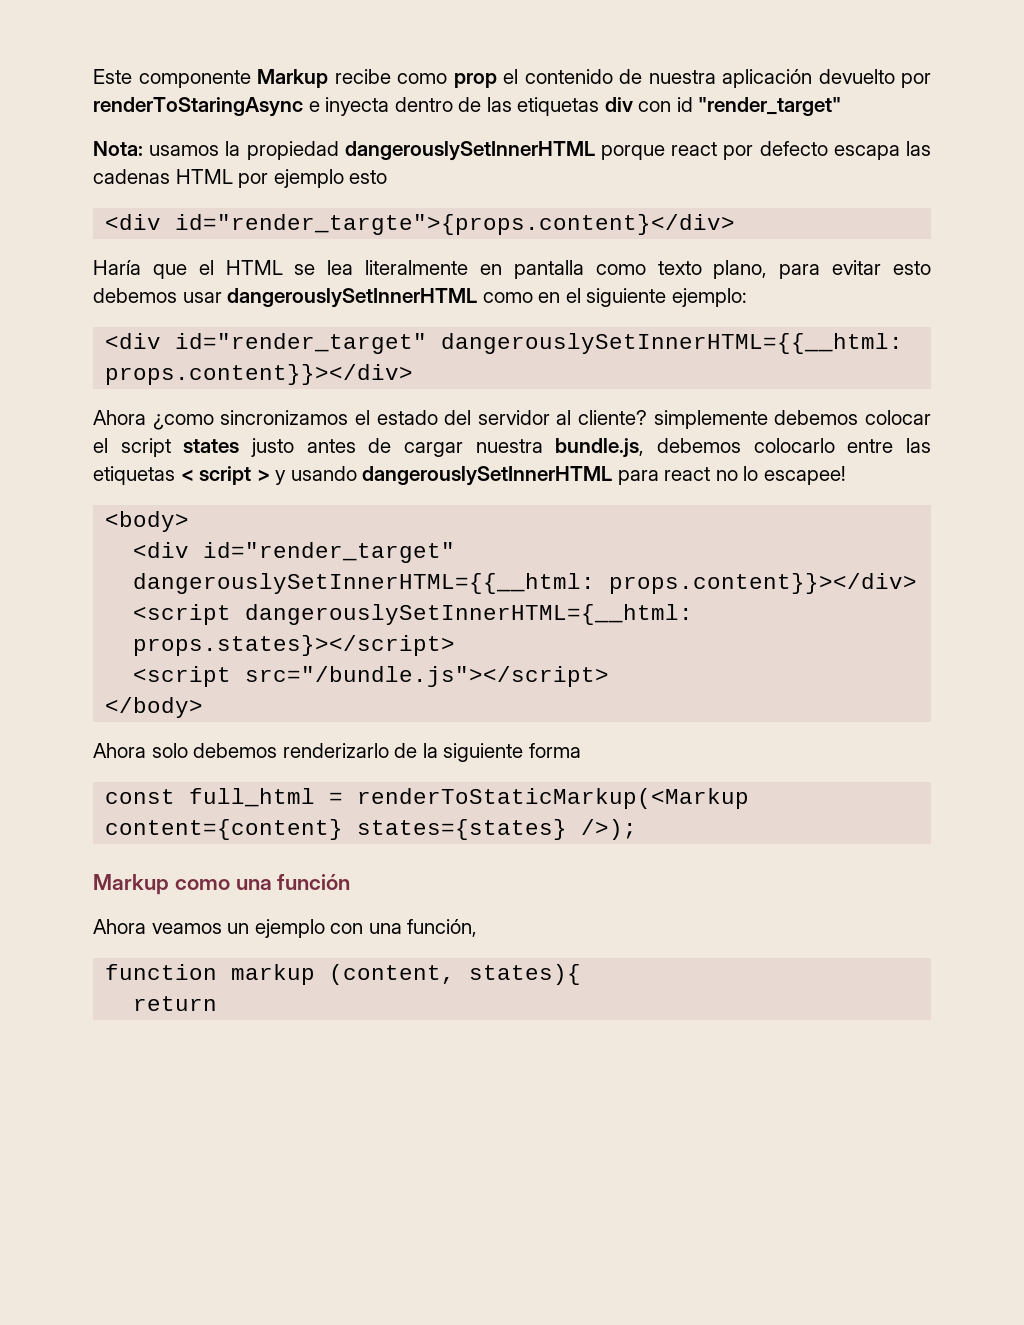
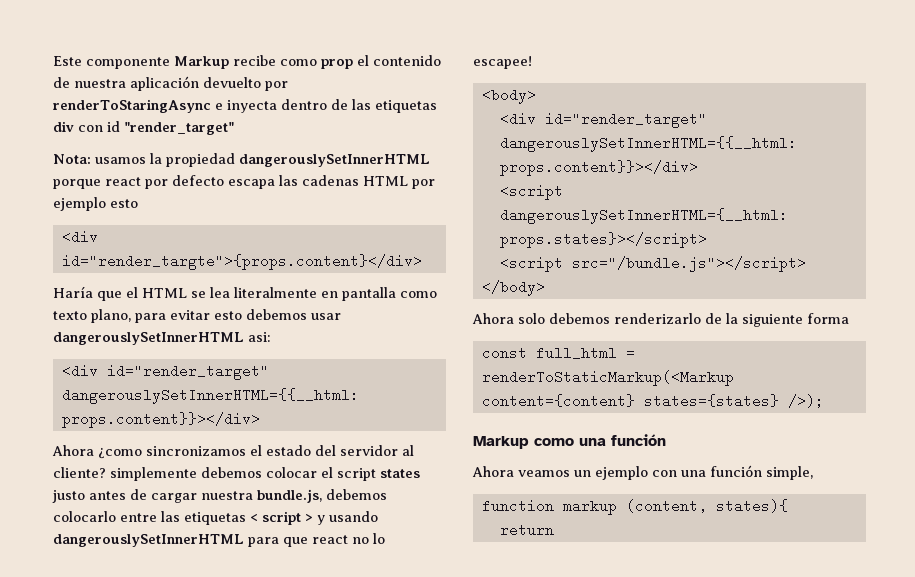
- Haría que el HTML se lea literalmente en pantalla como texto plano, para evitar esto debemos usar dangerouslySetInnerHTML como en el siguiente ejemplo:
+ Haría que el HTML se lea literalmente en pantalla como texto plano, para evitar esto debemos usar dangerouslySetInnerHTML asi:
- Ahora ¿como sincronizamos el estado del servidor al cliente? simplemente debemos colocar el script states justo antes de cargar nuestra bundle.js, debemos colocarlo entre las etiquetas < script > y usando dangerouslySetInnerHTML para react no lo escapee!
+ Ahora ¿como sincronizamos el estado del servidor al cliente? simplemente debemos colocar el script states justo antes de cargar nuestra bundle.js, debemos colocarlo entre las etiquetas < script > y usando dangerouslySetInnerHTML para que react no lo escapee!
- Ahora veamos un ejemplo con una función,
+ Ahora veamos un ejemplo con una función simple,

